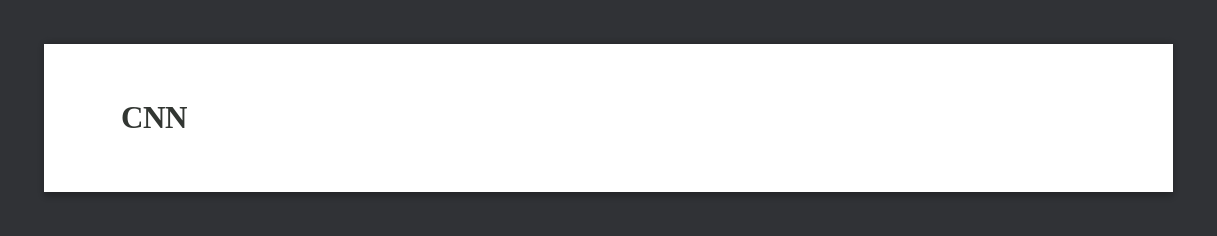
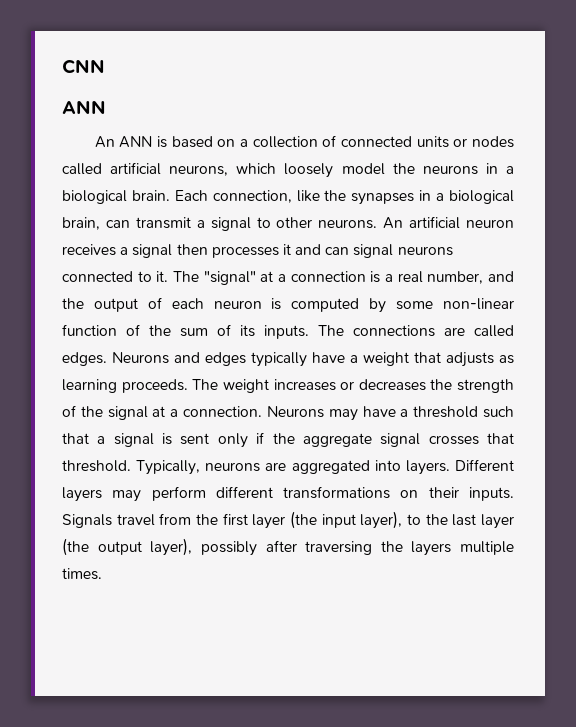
  CNN
+ ANN
+ An ANN is based on a collection of connected units or nodes called artificial neurons, which loosely model the neurons in a biological brain. Each connection, like the synapses in a biological brain, can transmit a signal to other neurons. An artificial neuron receives a signal then processes it and can signal neurons connected to it. The "signal" at a connection is a real number, and the output of each neuron is computed by some non-linear function of the sum of its inputs. The connections are called edges. Neurons and edges typically have a weight that adjusts as learning proceeds. The weight increases or decreases the strength of the signal at a connection. Neurons may have a threshold such that a signal is sent only if the aggregate signal crosses that threshold. Typically, neurons are aggregated into layers. Different layers may perform different transformations on their inputs. Signals travel from the first layer (the input layer), to the last layer (the output layer), possibly after traversing the layers multiple times.

